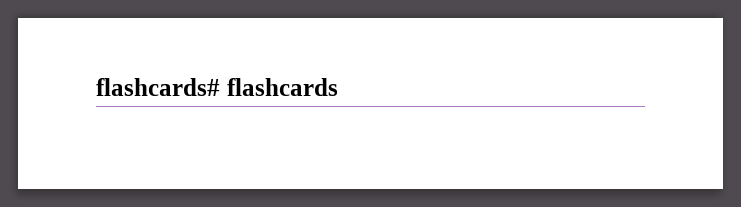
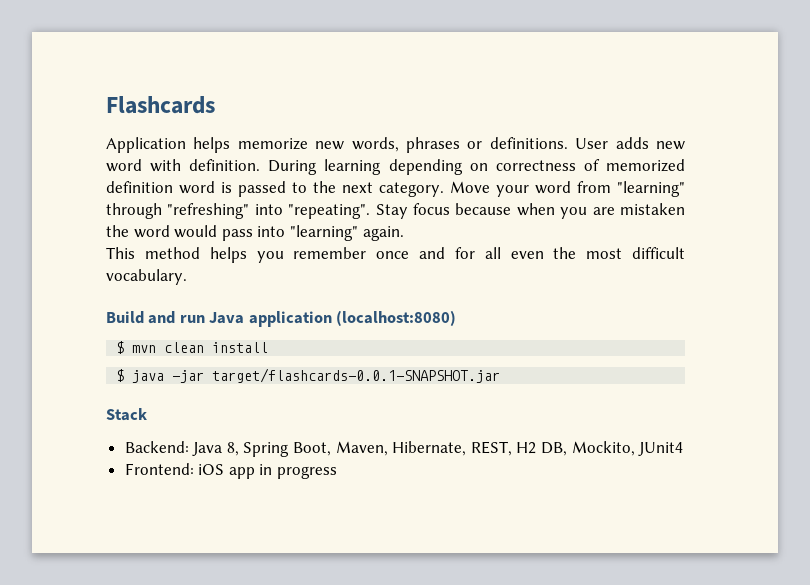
- flashcards# flashcards
+ Flashcards
+ Application helps memorize new words, phrases or definitions. User adds new word with definition. During learning depending on correctness of memorized definition word is passed to the next category. Move your word from "learning" through "refreshing" into "repeating". Stay focus because when you are mistaken the word would pass into "learning" again.
+ This method helps you remember once and for all even the most difficult vocabulary.
+ Build and run Java application (localhost:8080)
+ $ mvn clean install
+ $ java -jar target/flashcards-0.0.1-SNAPSHOT.jar
+ Stack
+ Backend: Java 8, Spring Boot, Maven, Hibernate, REST, H2 DB, Mockito, JUnit4
+ Frontend: iOS app in progress

